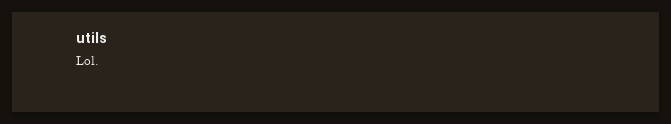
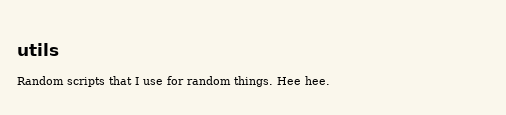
- Lol.
+ Random scripts that I use for random things. Hee hee.

